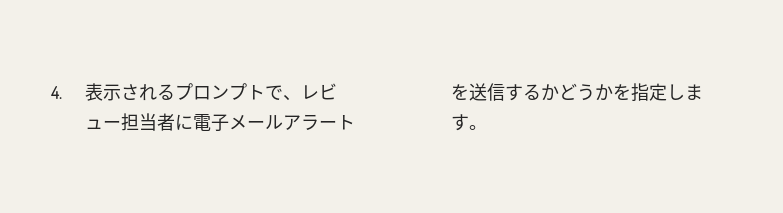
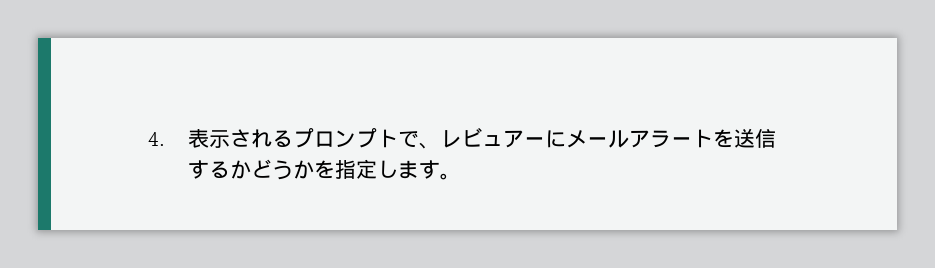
- 4.表示されるプロンプトで、レビュー担当者に電子メールアラートを送信するかどうかを指定します。
+ 4.表示されるプロンプトで、レビュアーにメールアラートを送信するかどうかを指定します。

